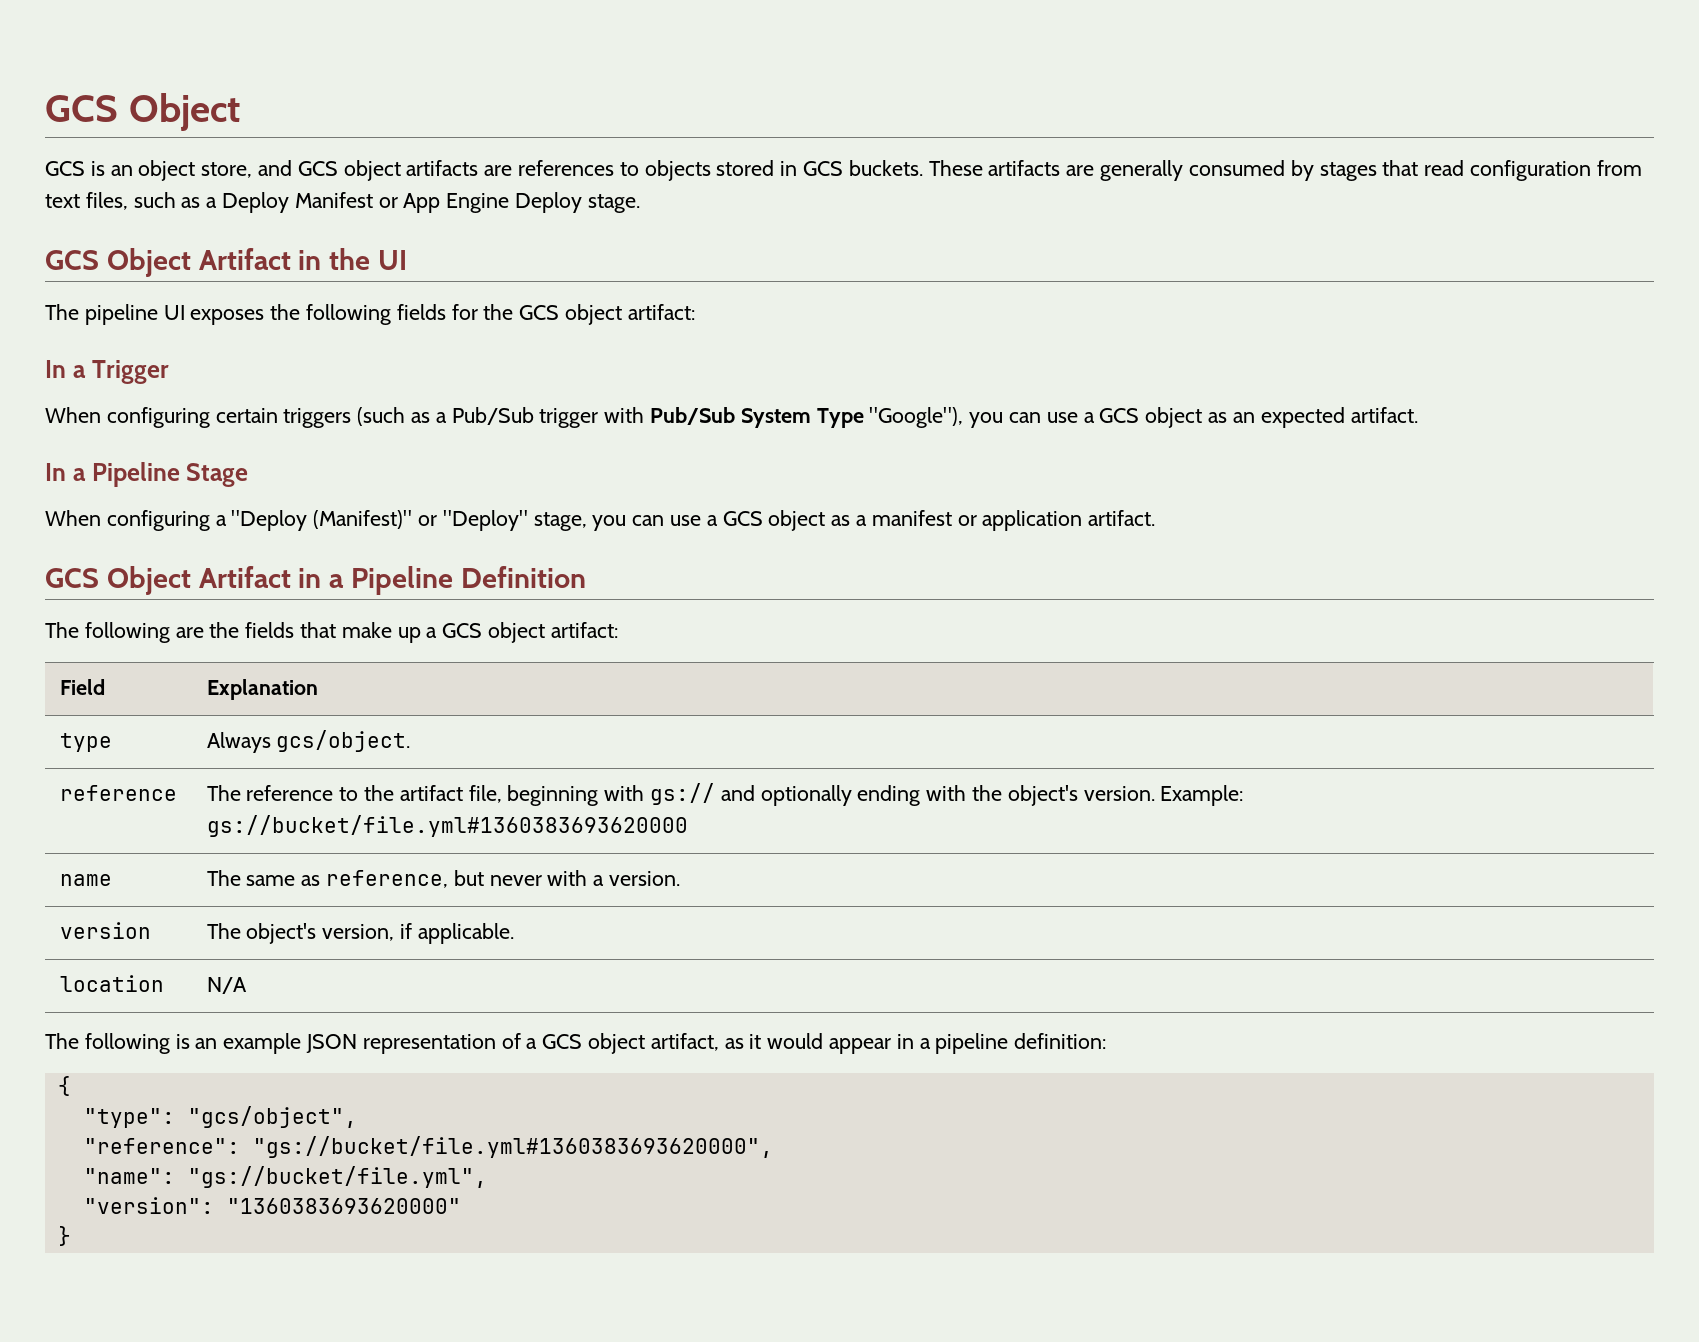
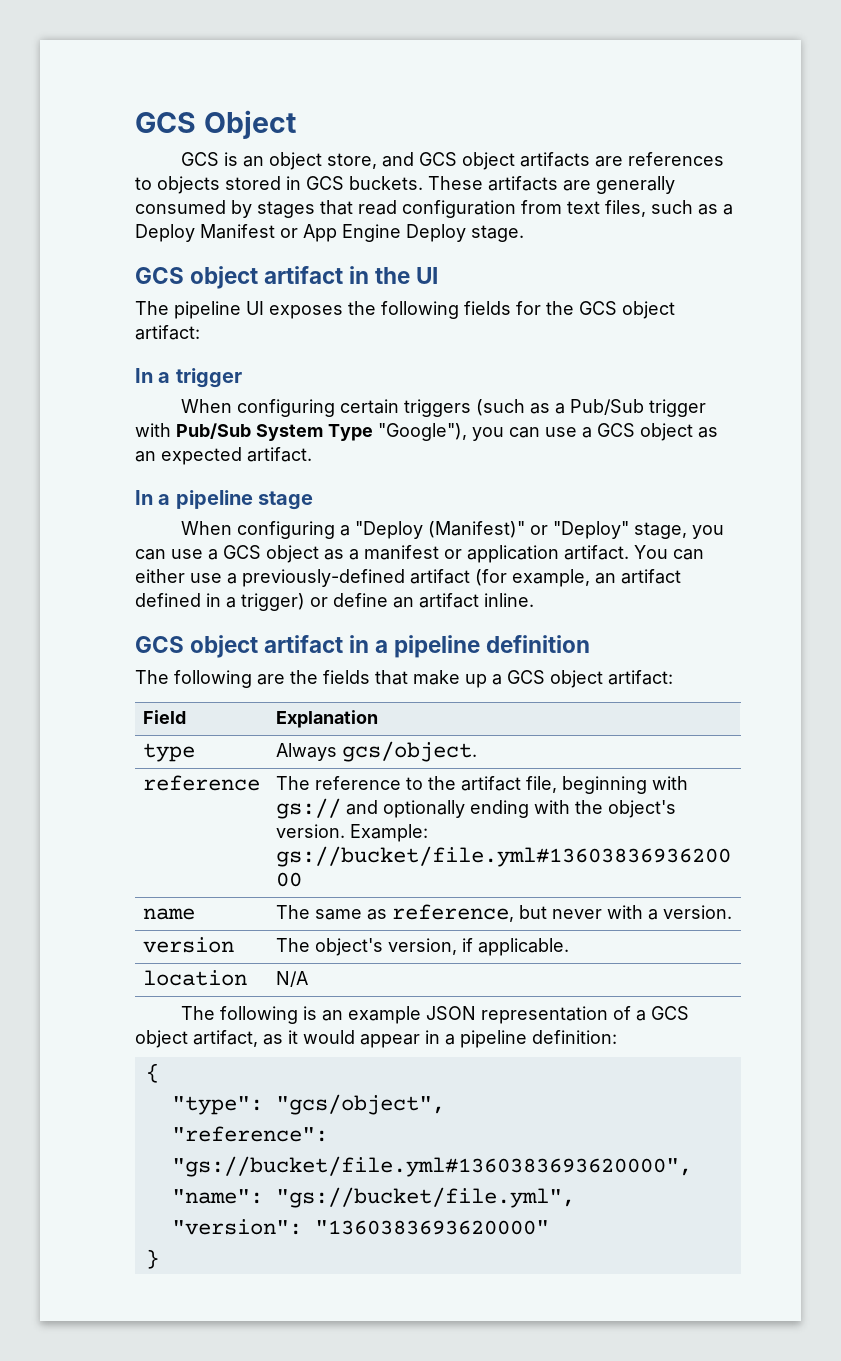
- GCS Object Artifact in the UI
+ GCS object artifact in the UI
- In a Trigger
+ In a trigger
- In a Pipeline Stage
+ In a pipeline stage
- When configuring a "Deploy (Manifest)" or "Deploy" stage, you can use a GCS object as a manifest or application artifact.
- GCS Object Artifact in a Pipeline Definition
+ When configuring a "Deploy (Manifest)" or "Deploy" stage, you can use a GCS object as a manifest or application artifact. You can either use a previously-defined artifact (for example, an artifact defined in a trigger) or define an artifact inline.
+ GCS object artifact in a pipeline definition

